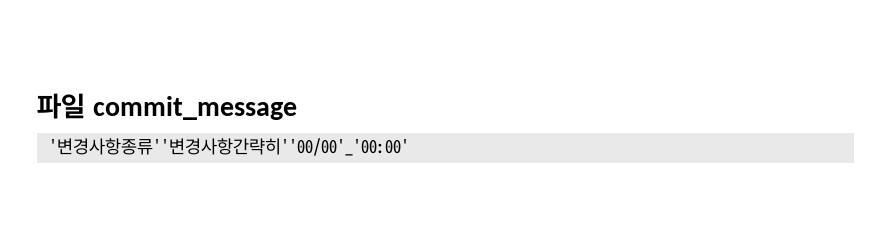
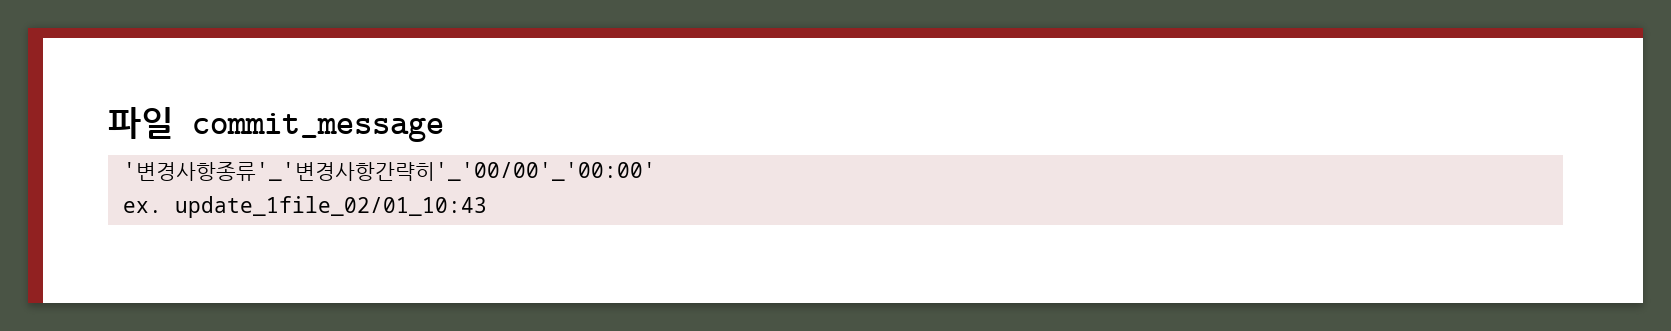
- '변경사항종류''변경사항간략히''00/00'_'00:00'
+ '변경사항종류'_'변경사항간략히'_'00/00'_'00:00'
+ ex. update_1file_02/01_10:43

